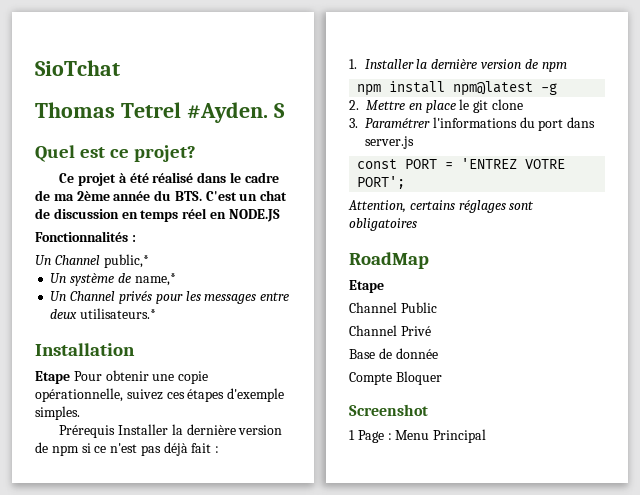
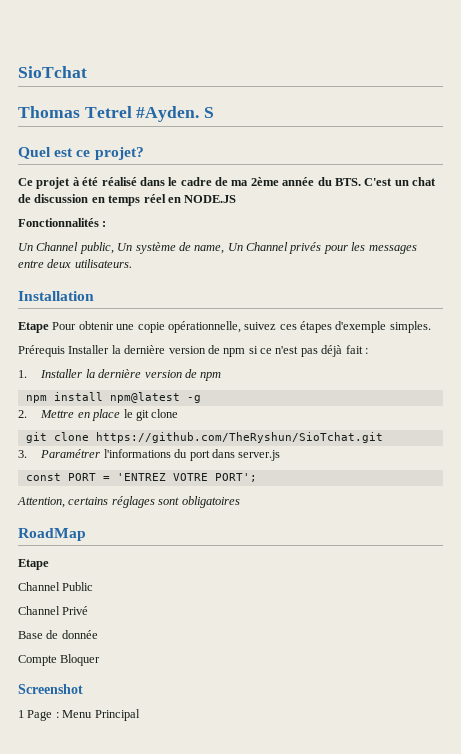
- Un Channel public,*
- Un système de name,*
- Un Channel privés pour les messages entre deux utilisateurs.*
+ Un Channel public, Un système de name, Un Channel privés pour les messages entre deux utilisateurs.
+ git clone https://github.com/TheRyshun/SioTchat.git

